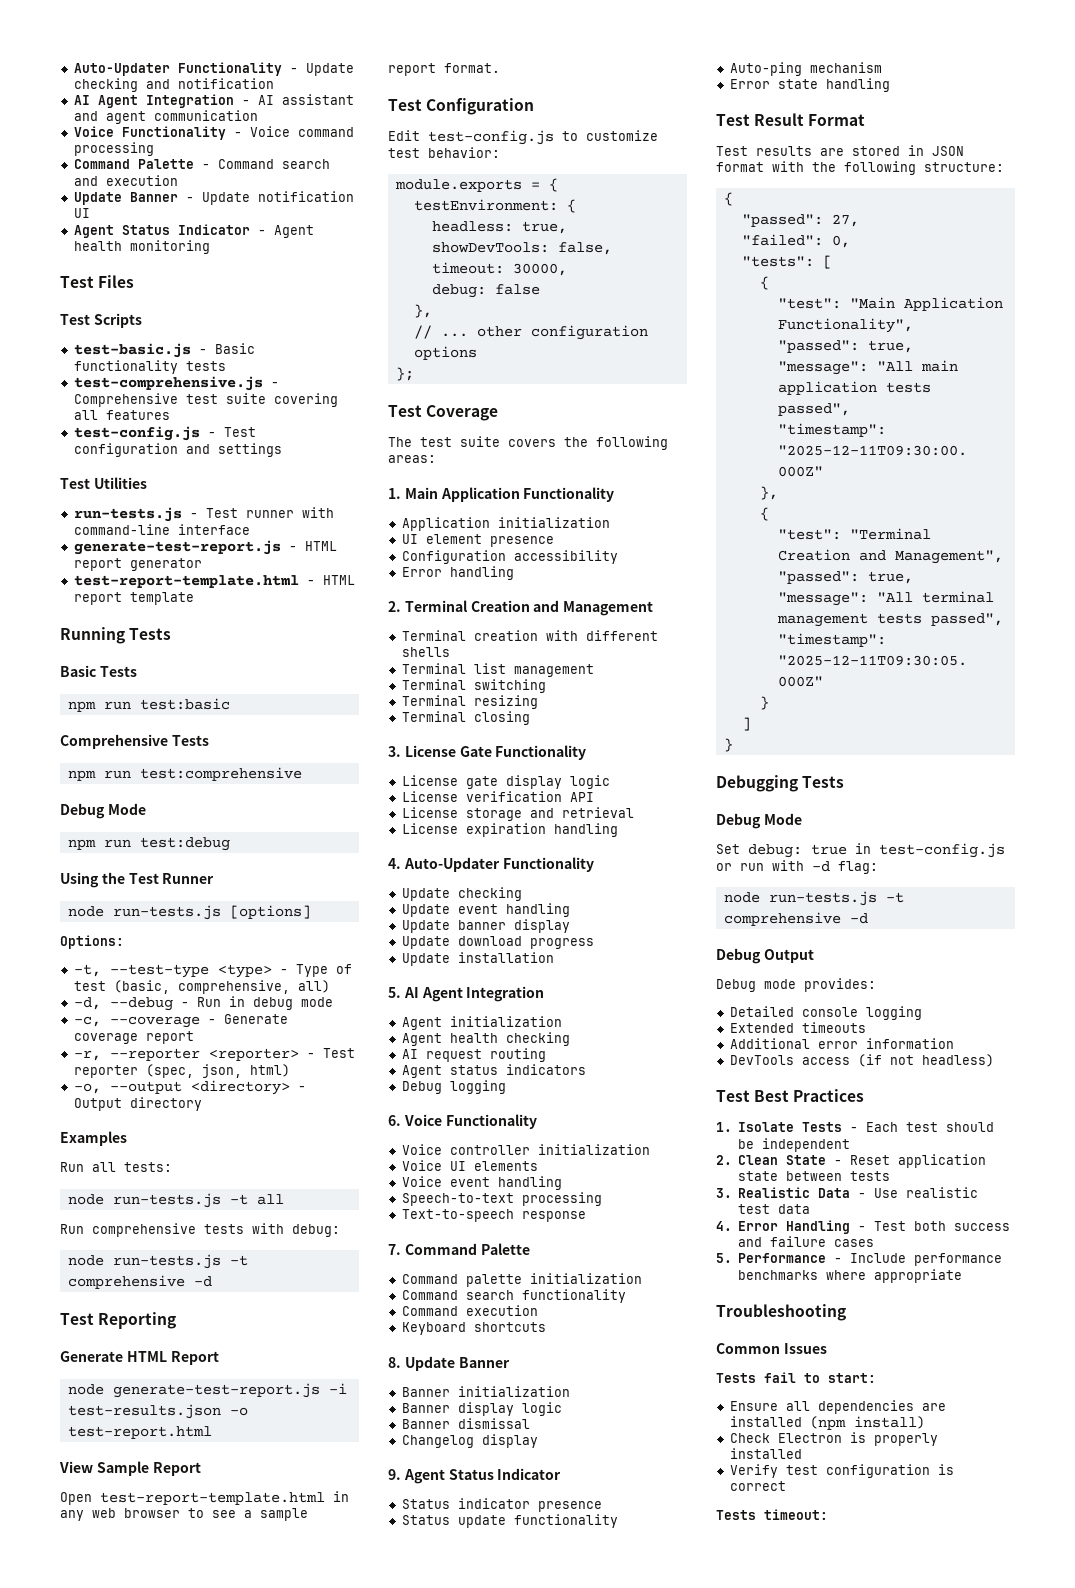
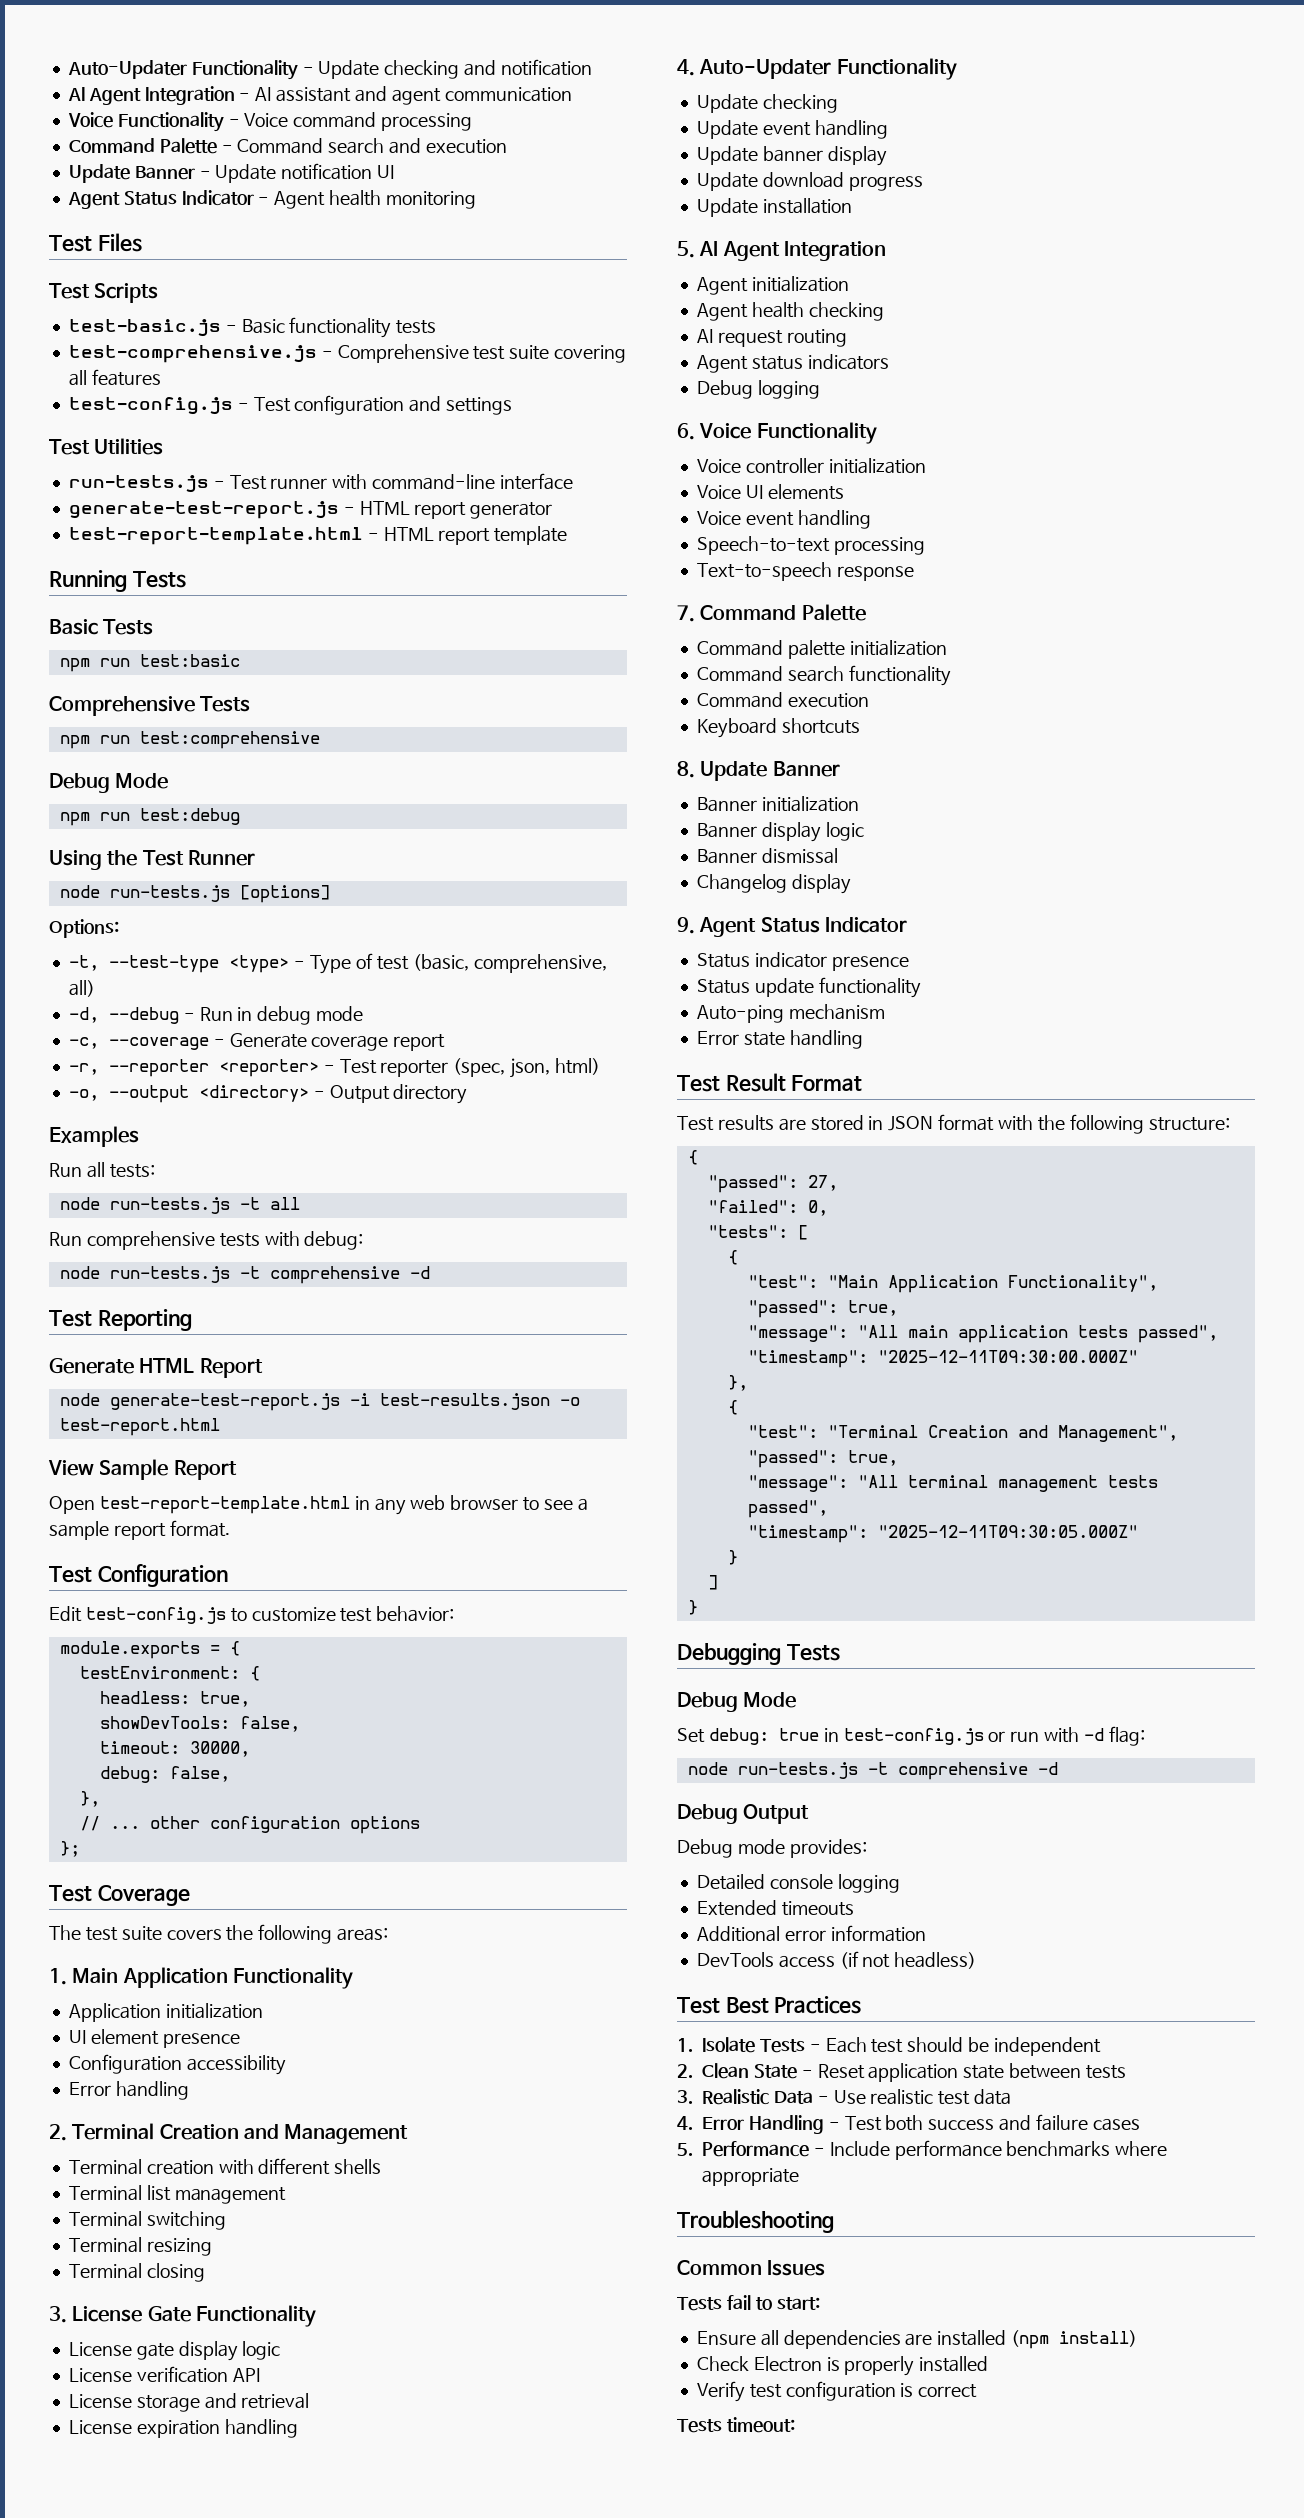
- debug: false
+ debug: false,

